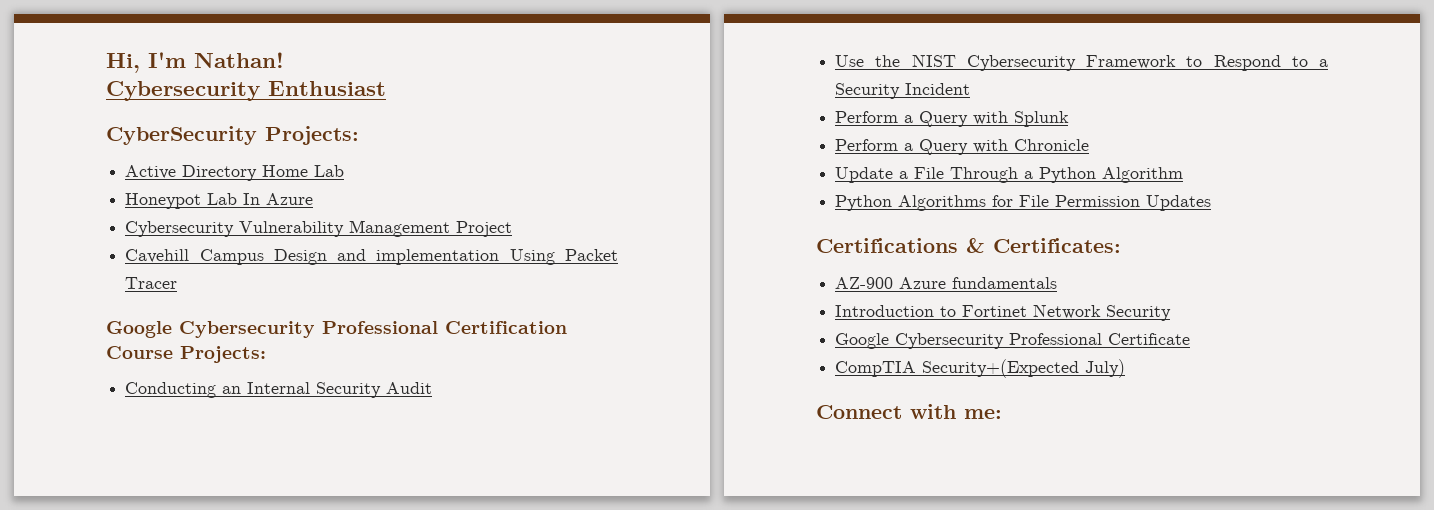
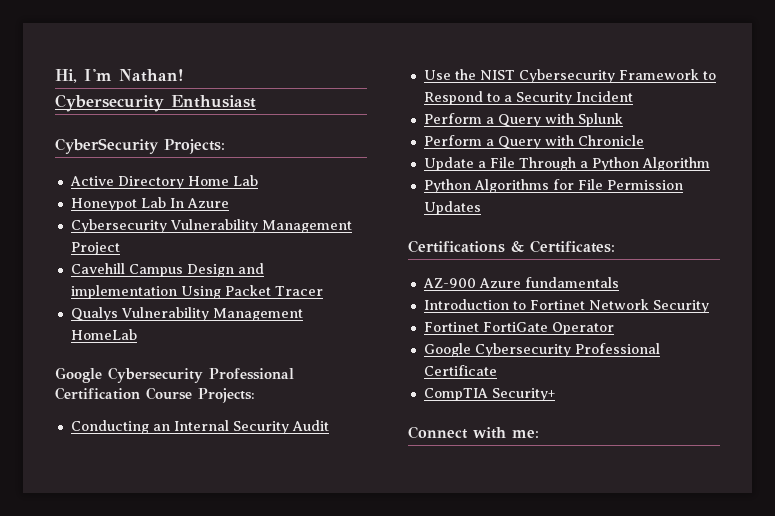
+ Qualys Vulnerability Management HomeLab
+ Fortinet FortiGate Operator
- CompTIA Security+(Expected July)
+ CompTIA Security+

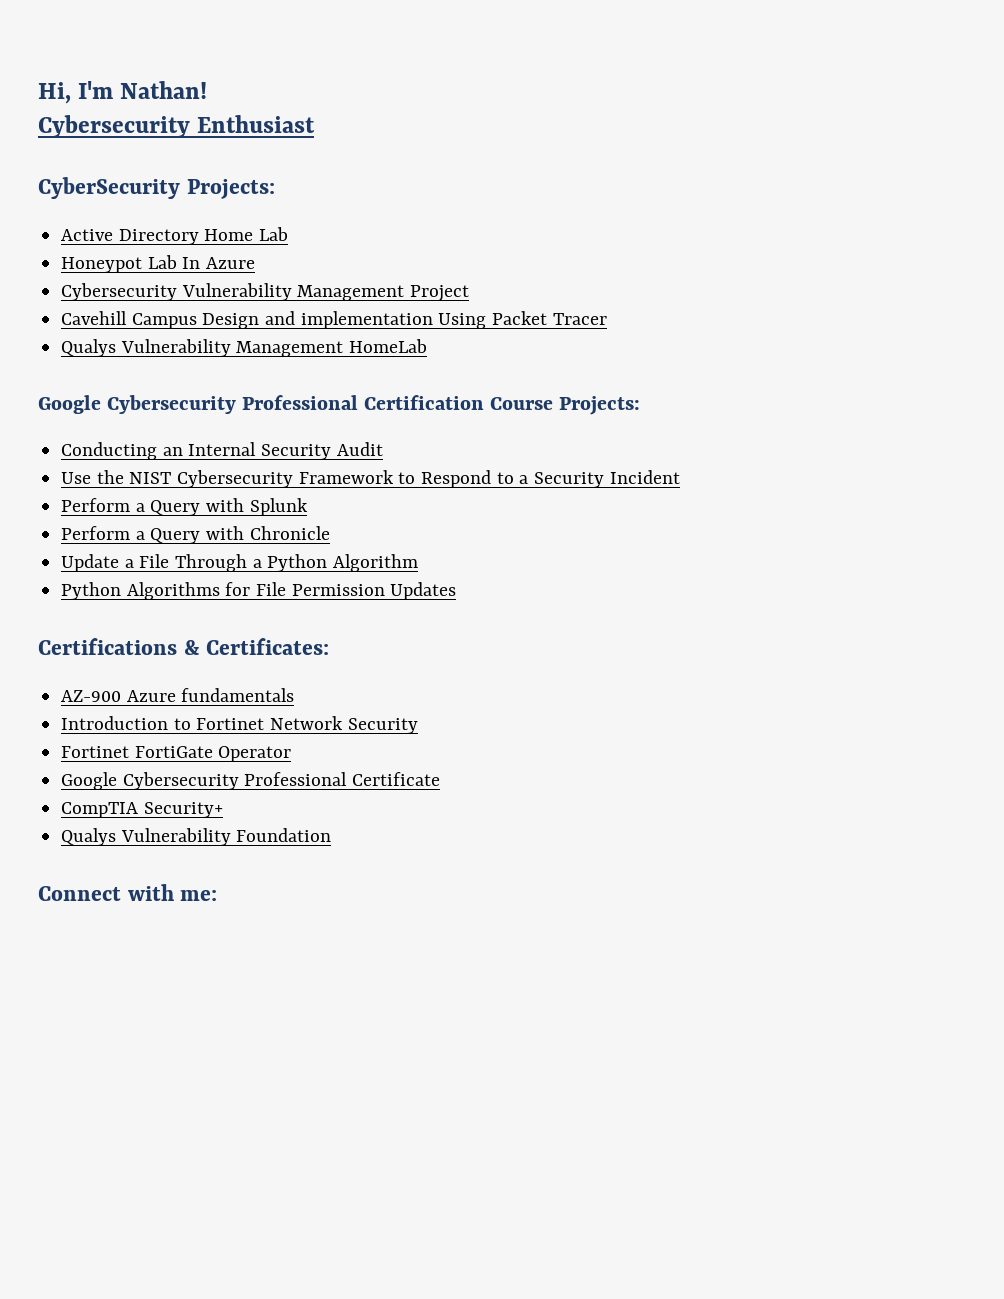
+ Qualys Vulnerability Foundation

